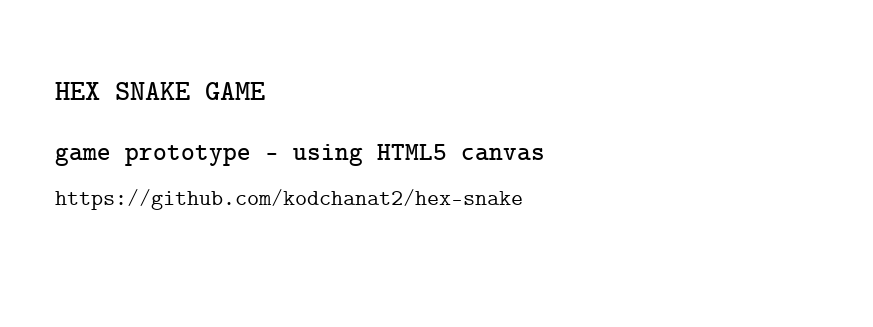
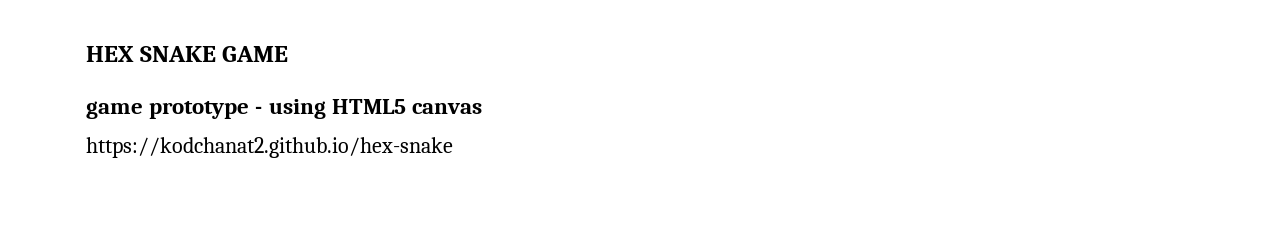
- https://github.com/kodchanat2/hex-snake
+ https://kodchanat2.github.io/hex-snake

